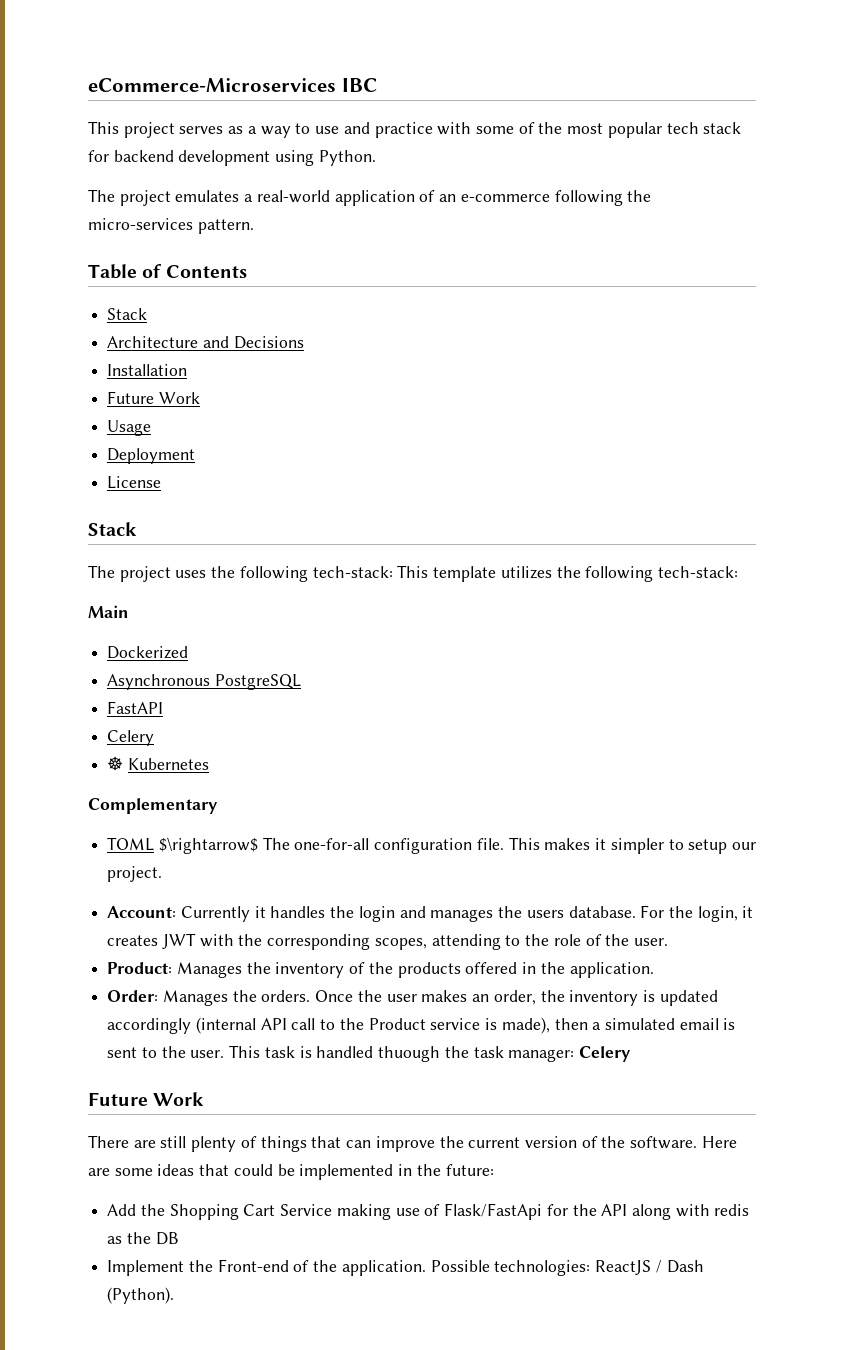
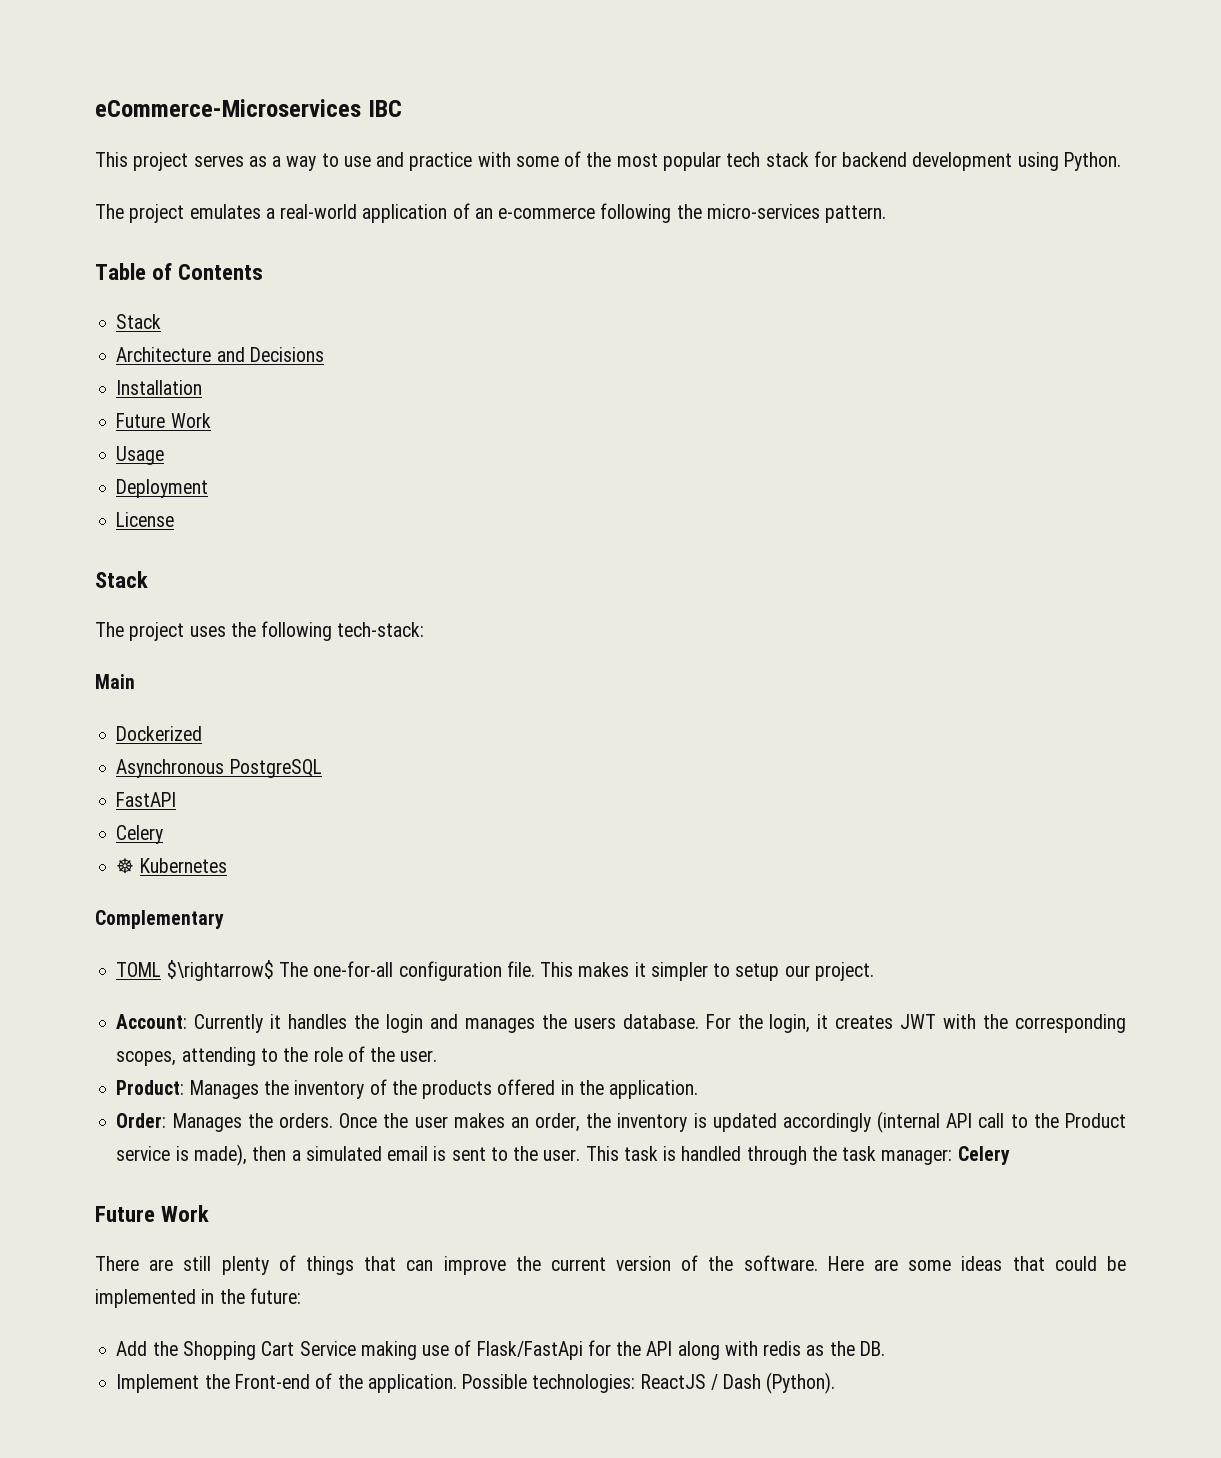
- The project uses the following tech-stack: This template utilizes the following tech-stack:
+ The project uses the following tech-stack:
- This task is handled thuough the task manager: Celery
+ This task is handled through the task manager: Celery
- Add the Shopping Cart Service making use of Flask/FastApi for the API along with redis as the DB
+ Add the Shopping Cart Service making use of Flask/FastApi for the API along with redis as the DB.

